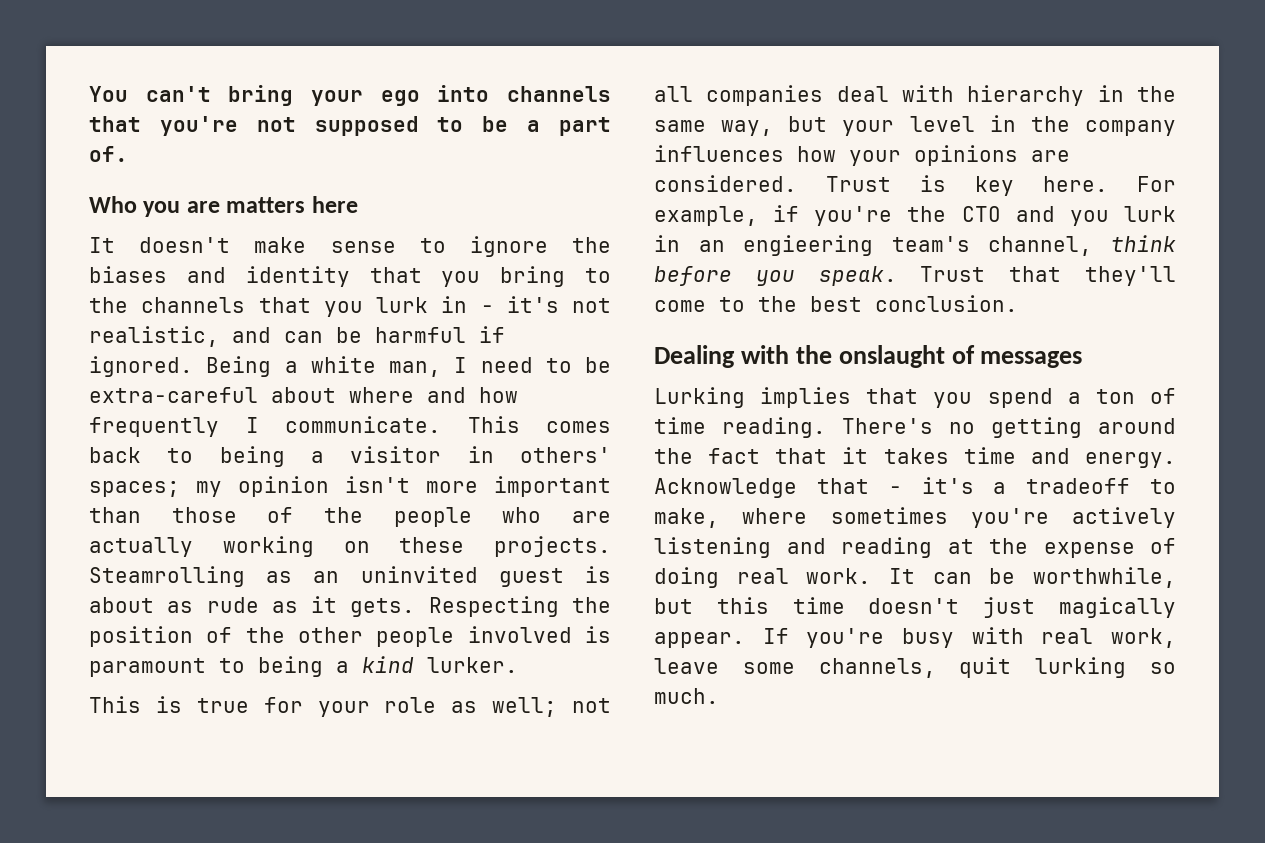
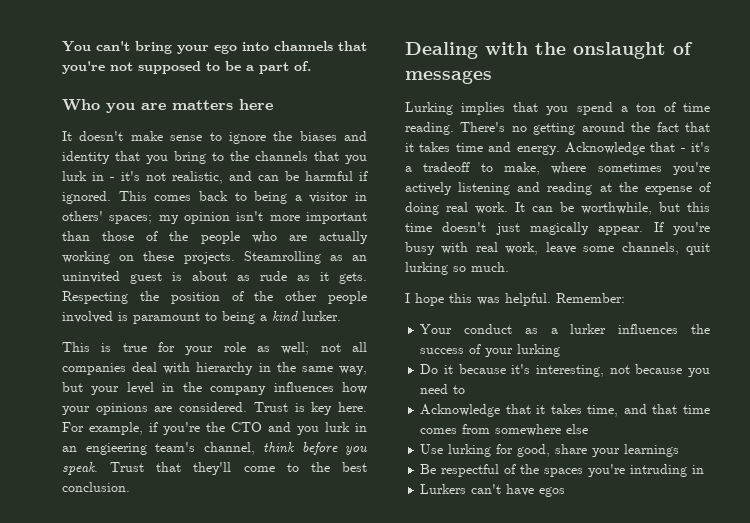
- Being a white man, I need to be extra-careful about where and how frequently I communicate.
+ I hope this was helpful. Remember:
+ Your conduct as a lurker influences the success of your lurking
+ Do it because it's interesting, not because you need to
+ Acknowledge that it takes time, and that time comes from somewhere else
+ Use lurking for good, share your learnings
+ Be respectful of the spaces you're intruding in
+ Lurkers can't have egos

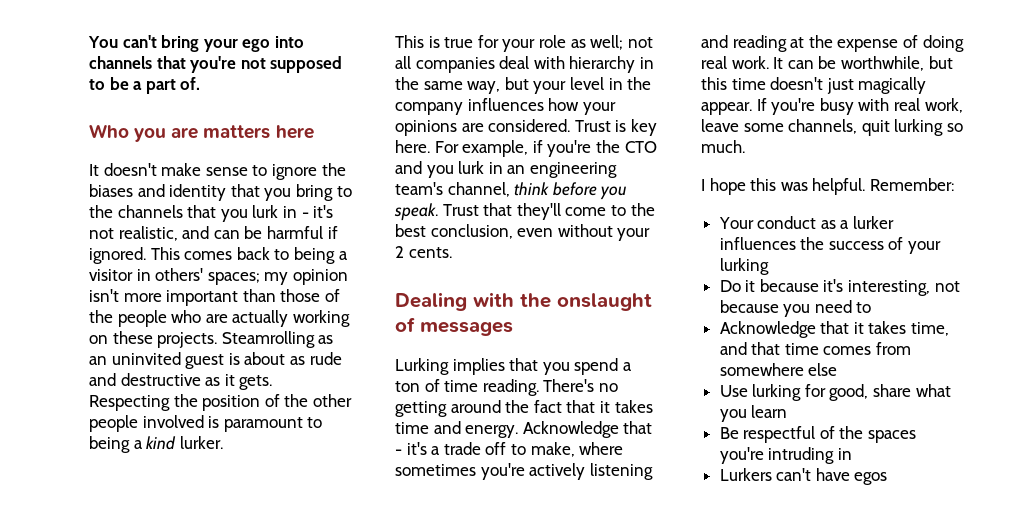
- Steamrolling as an uninvited guest is about as rude as it gets.
+ Steamrolling as an uninvited guest is about as rude and destructive as it gets.
- For example, if you're the CTO and you lurk in an engieering team's channel, think before you speak.
+ For example, if you're the CTO and you lurk in an engineering team's channel, think before you speak.
- Trust that they'll come to the best conclusion.
+ Trust that they'll come to the best conclusion, even without your 2 cents.
- Acknowledge that - it's a tradeoff to make, where sometimes you're actively listening and reading at the expense of doing real work.
+ Acknowledge that - it's a trade off to make, where sometimes you're actively listening and reading at the expense of doing real work.
- Use lurking for good, share your learnings
+ Use lurking for good, share what you learn

